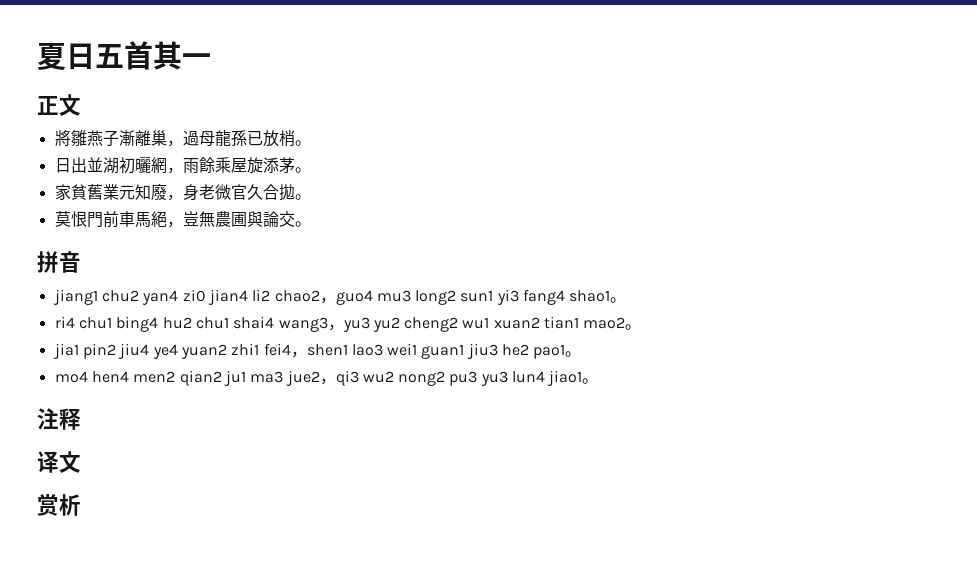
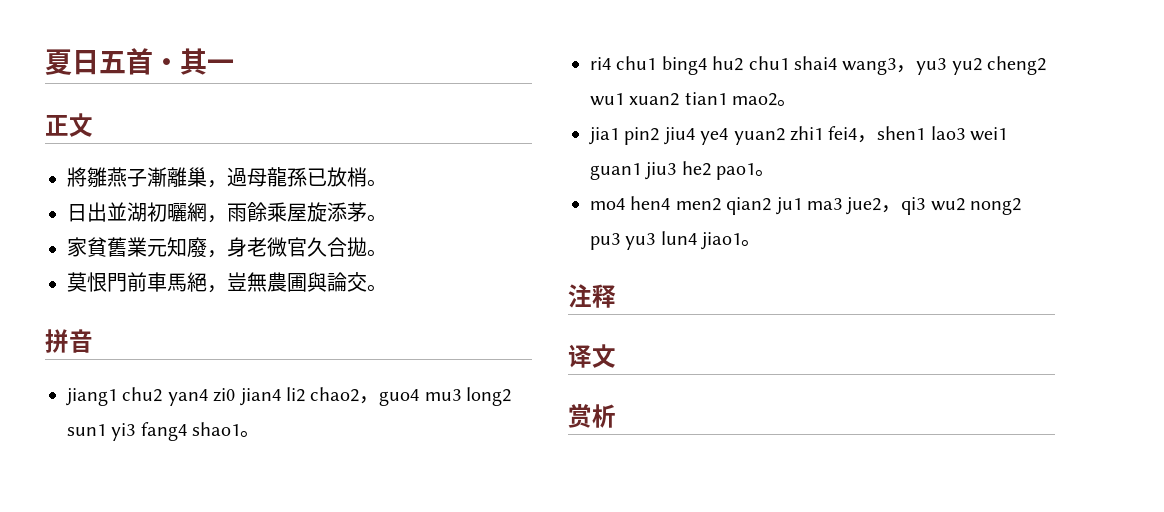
- 夏日五首其一
+ 夏日五首・其一

